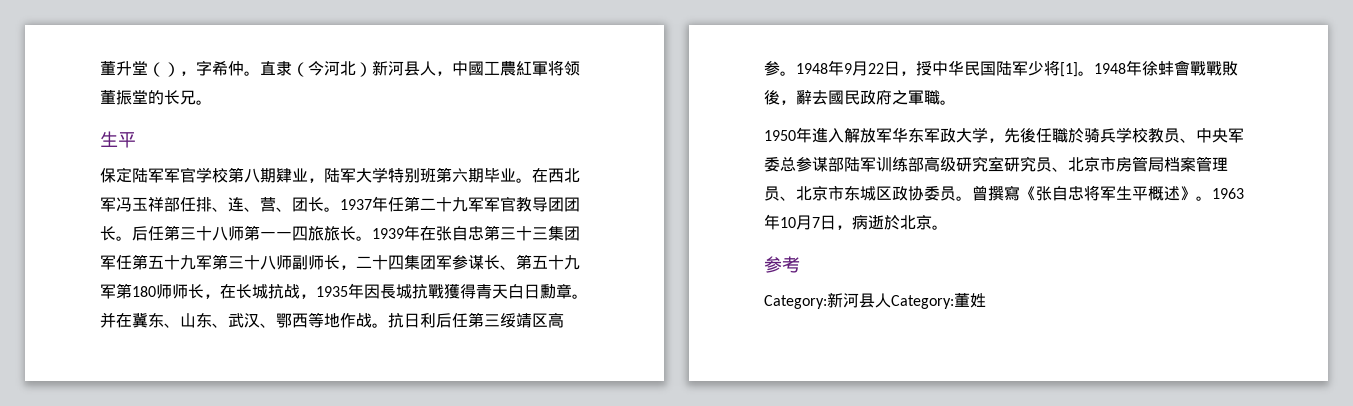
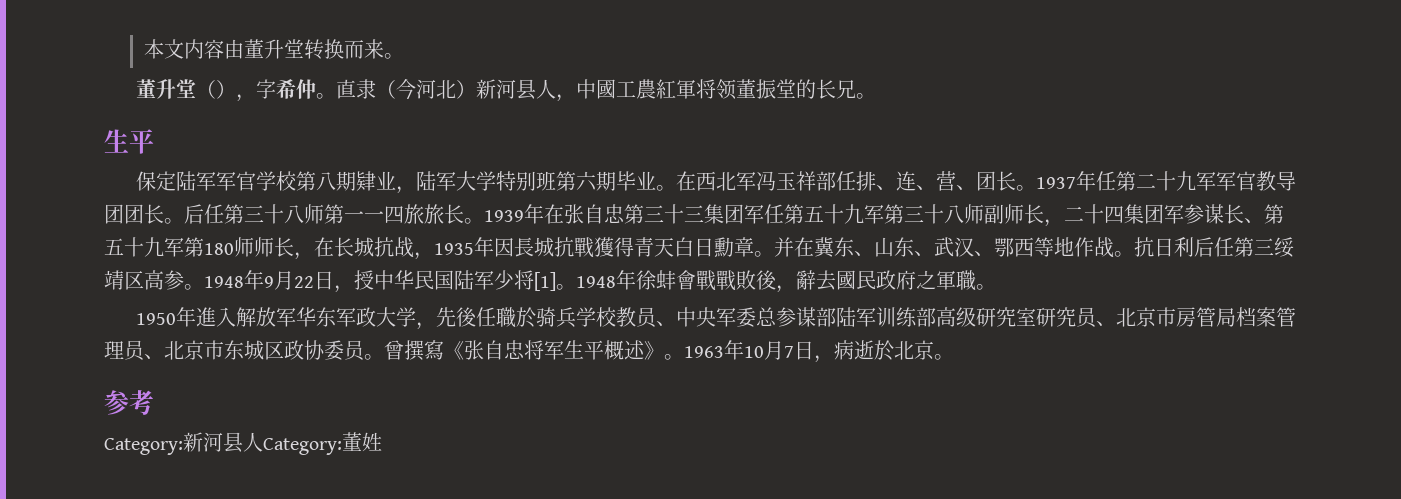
+ 本文内容由董升堂转换而来。

